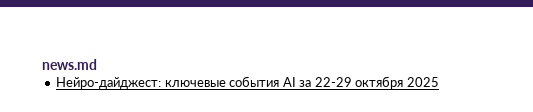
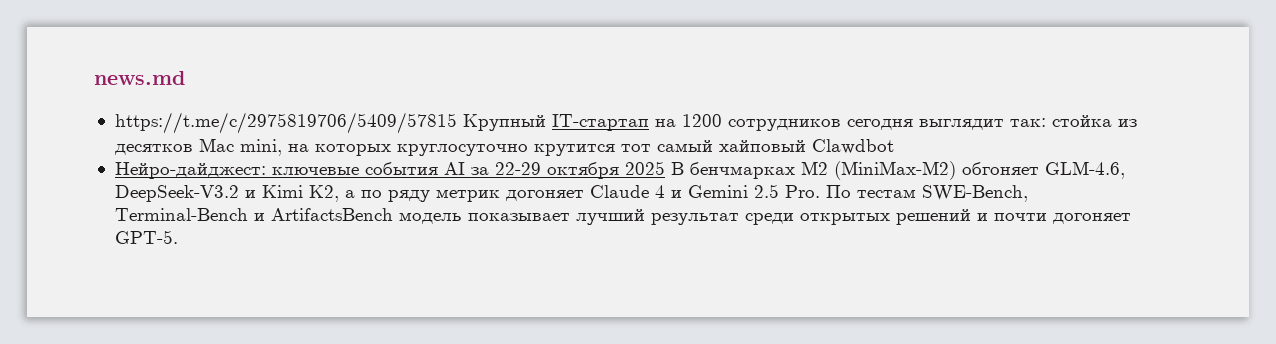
+ https://t.me/c/2975819706/5409/57815 Крупный IT-стартап на 1200 сотрудников сегодня выглядит так: стойка из десятков Mac mini, на которых круглосуточно крутится тот самый хайповый Clawdbot
- Нейро-дайджест: ключевые события AI за 22-29 октября 2025
+ Нейро-дайджест: ключевые события AI за 22-29 октября 2025 В бенчмарках M2 (MiniMax-M2) обгоняет GLM-4.6, DeepSeek-V3.2 и Kimi K2, а по ряду метрик догоняет Claude 4 и Gemini 2.5 Pro. По тестам SWE-Bench, Terminal-Bench и ArtifactsBench модель показывает лучший результат среди открытых решений и почти догоняет GPT-5.

